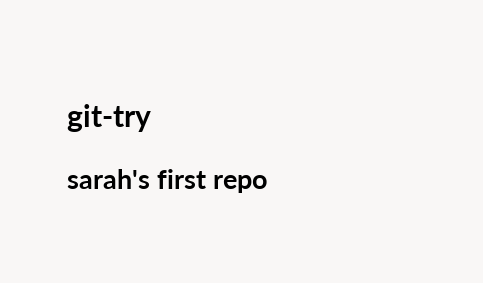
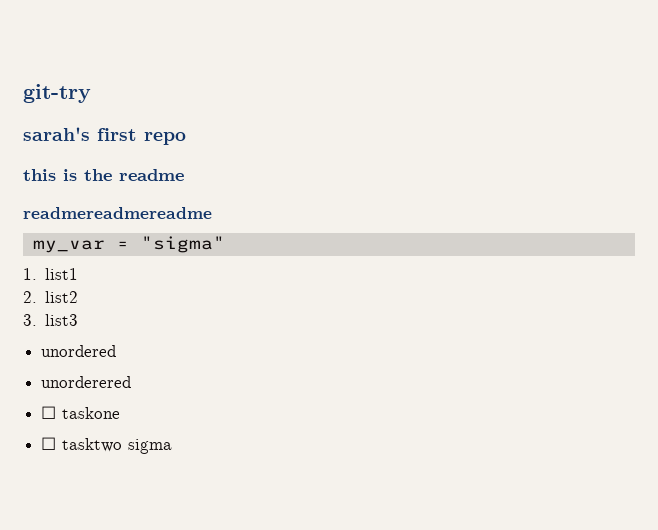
+ this is the readme
+ readmereadmereadme
+ my_var = "sigma"
+ 1. list1
+ 2. list2
+ 3. list3
+ unordered
+ unorderered
+ ☐ taskone
+ ☐ tasktwo sigma

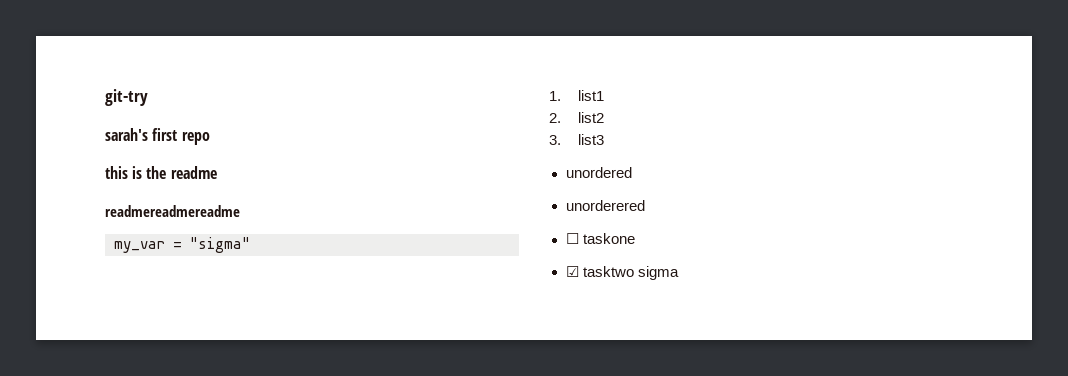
- ☐ tasktwo sigma
+ ☑ tasktwo sigma

